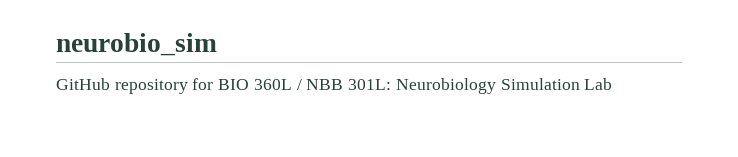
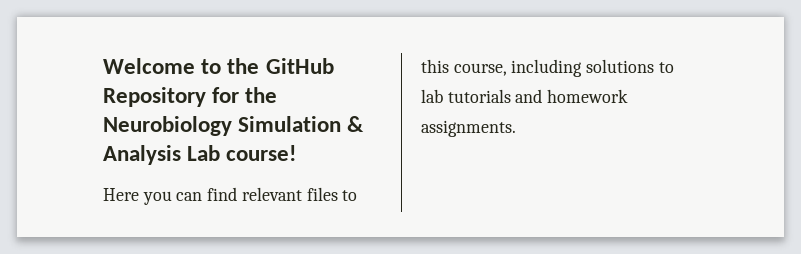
- neurobio_sim
- GitHub repository for BIO 360L / NBB 301L: Neurobiology Simulation Lab
+ Welcome to the GitHub Repository for the Neurobiology Simulation & Analysis Lab course!
+ Here you can find relevant files to this course, including solutions to lab tutorials and homework assignments.

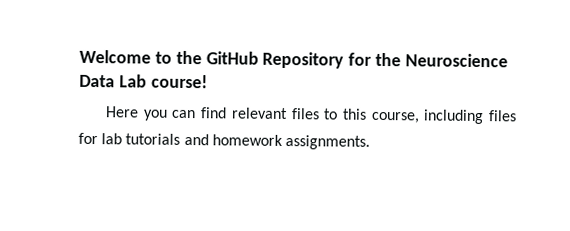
- Welcome to the GitHub Repository for the Neurobiology Simulation & Analysis Lab course!
+ Welcome to the GitHub Repository for the Neuroscience Data Lab course!
- Here you can find relevant files to this course, including solutions to lab tutorials and homework assignments.
+ Here you can find relevant files to this course, including files for lab tutorials and homework assignments.

